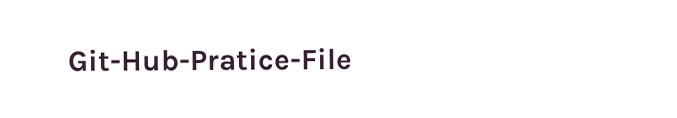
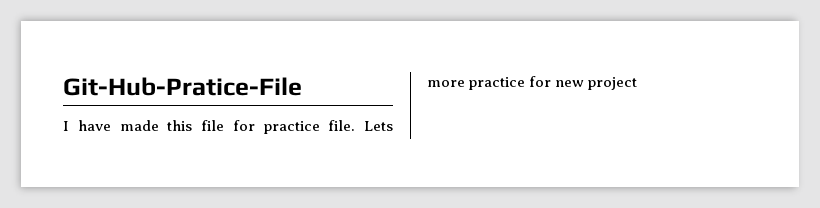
+ I have made this file for practice file. Lets more practice for new project

